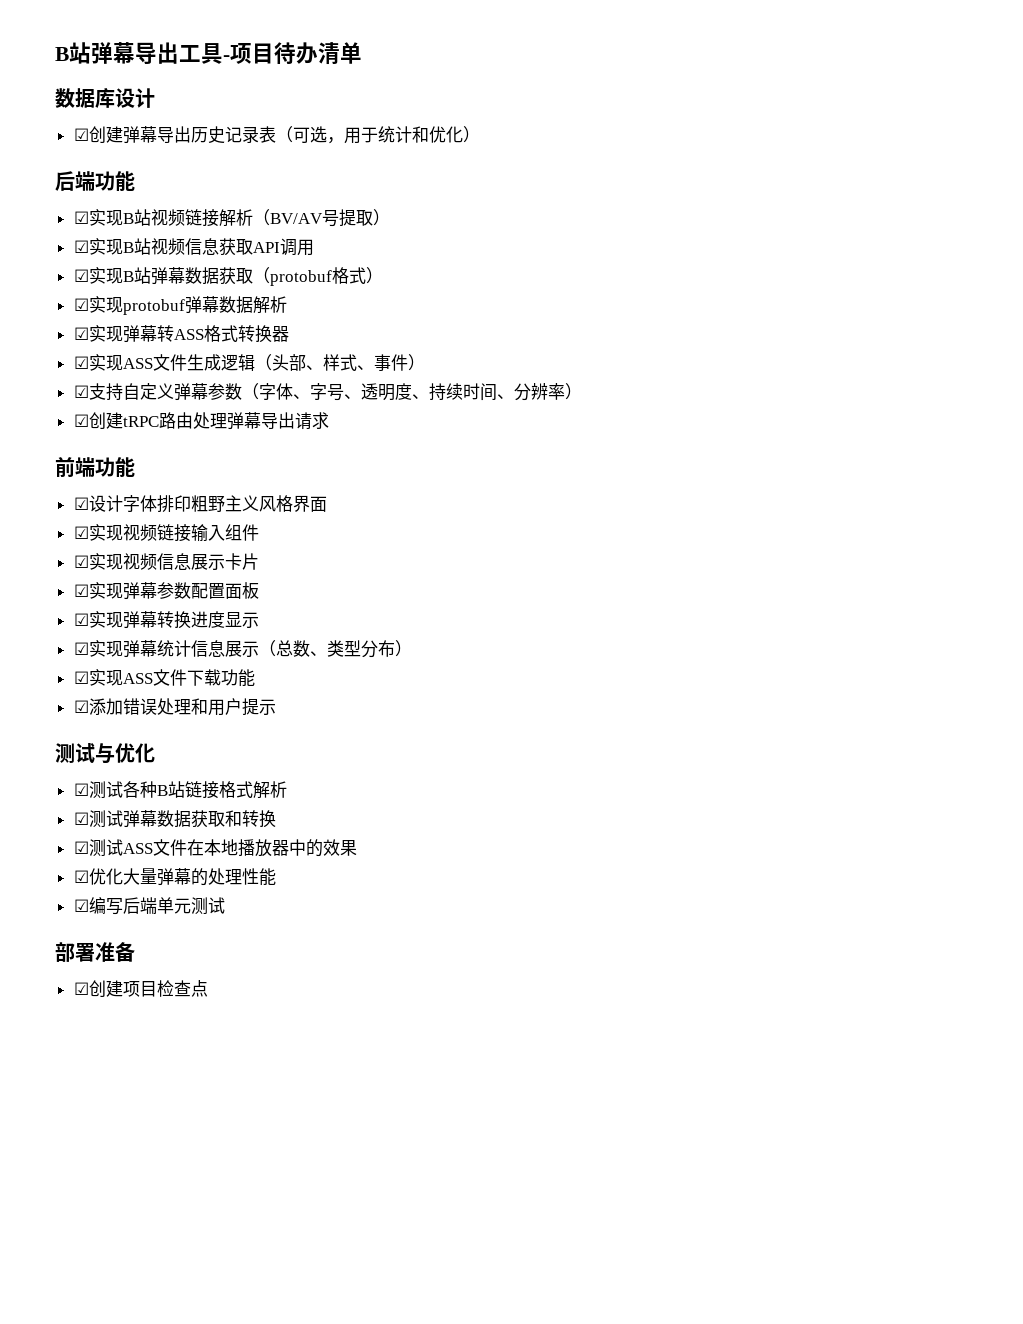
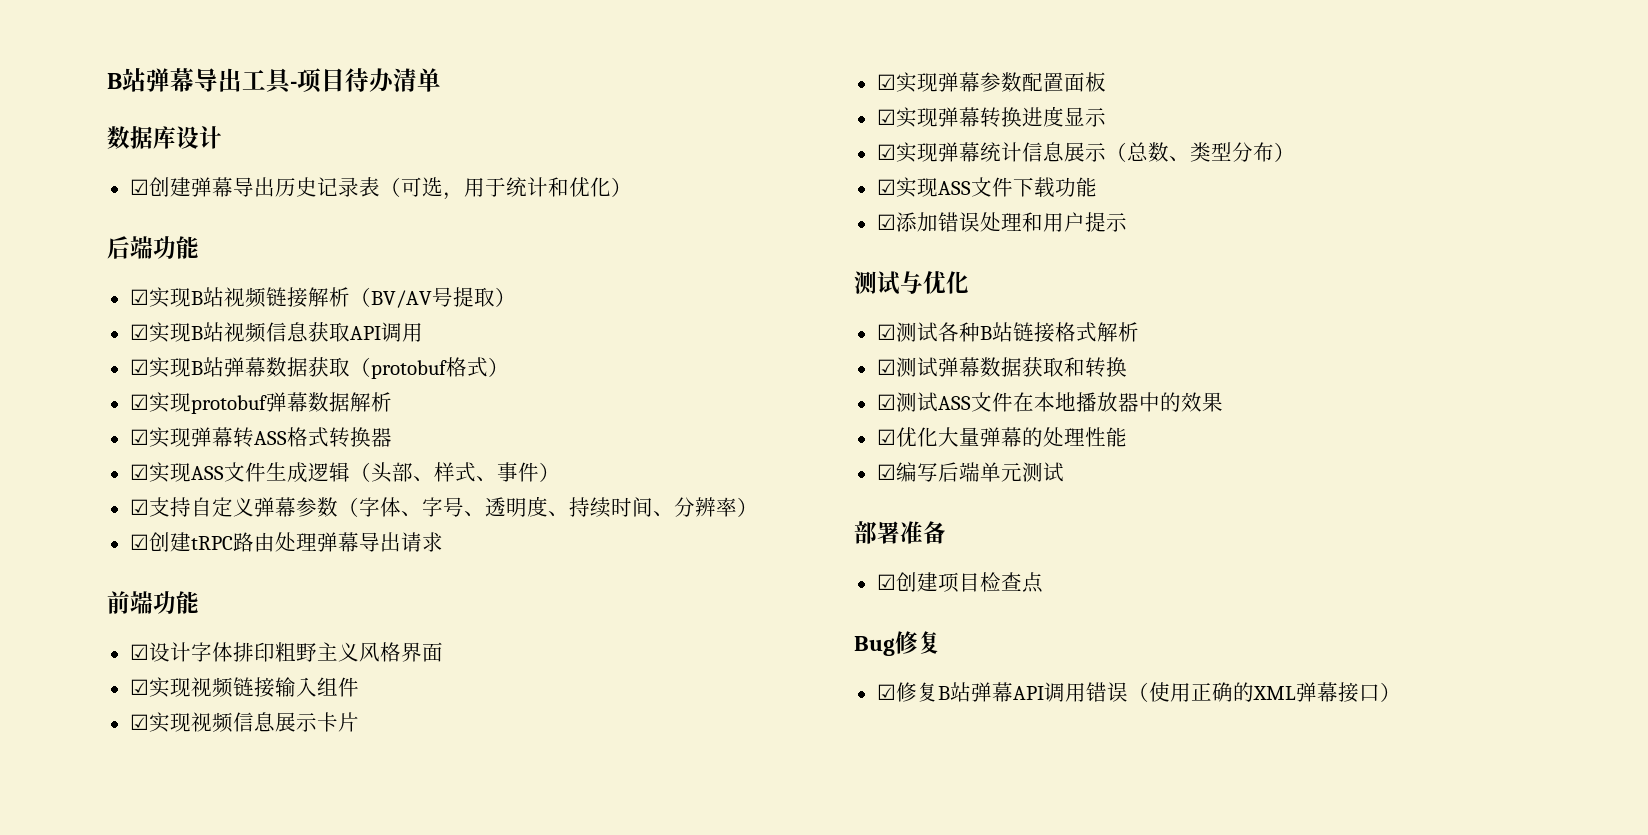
+ Bug修复
+ ☑修复B站弹幕API调用错误（使用正确的XML弹幕接口）

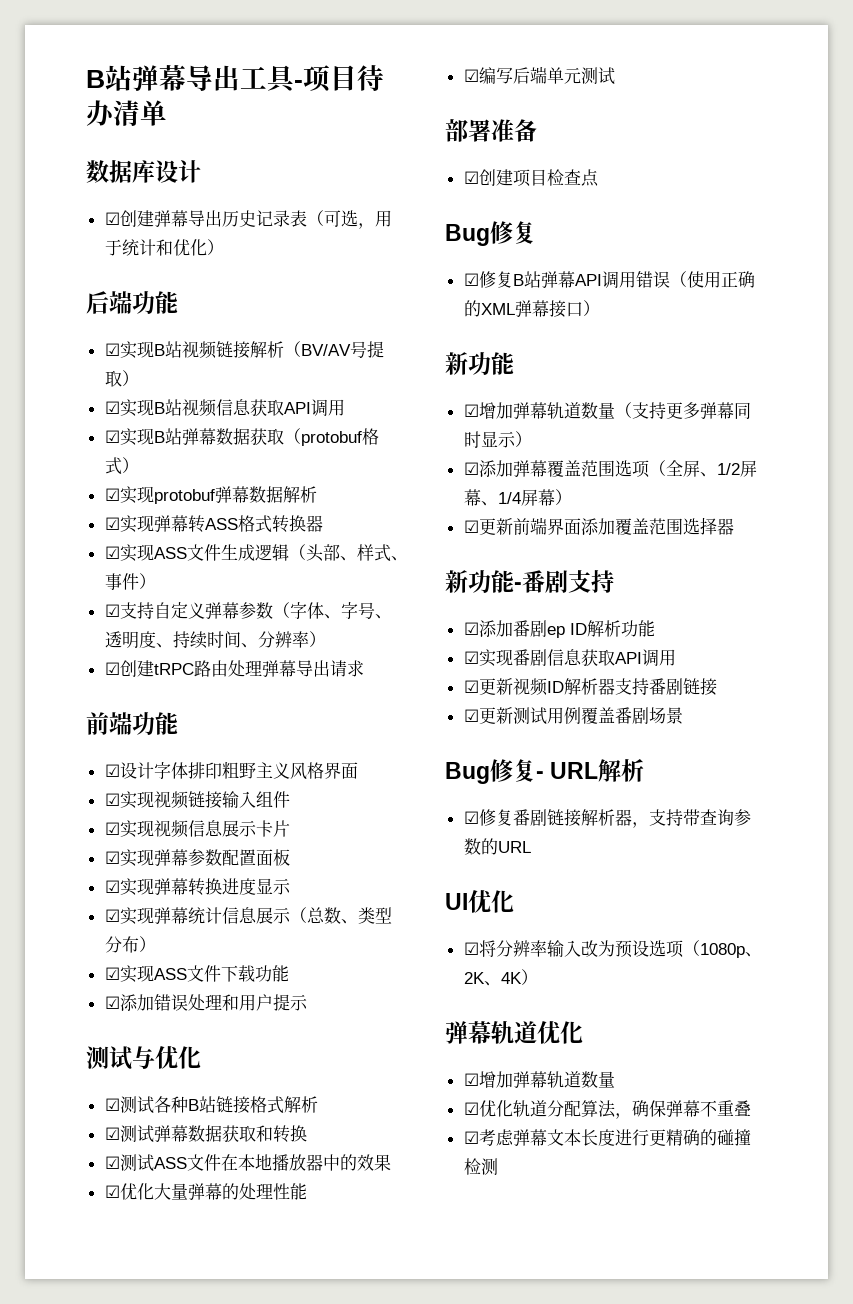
  ☑修复B站弹幕API调用错误（使用正确的XML弹幕接口）
+ 新功能
+ ☑增加弹幕轨道数量（支持更多弹幕同时显示）
+ ☑添加弹幕覆盖范围选项（全屏、1/2屏幕、1/4屏幕）
+ ☑更新前端界面添加覆盖范围选择器
+ 新功能-番剧支持
+ ☑添加番剧ep ID解析功能
+ ☑实现番剧信息获取API调用
+ ☑更新视频ID解析器支持番剧链接
+ ☑更新测试用例覆盖番剧场景
+ Bug修复- URL解析
+ ☑修复番剧链接解析器，支持带查询参数的URL
+ UI优化
+ ☑将分辨率输入改为预设选项（1080p、2K、4K）
+ 弹幕轨道优化
+ ☑增加弹幕轨道数量
+ ☑优化轨道分配算法，确保弹幕不重叠
+ ☑考虑弹幕文本长度进行更精确的碰撞检测

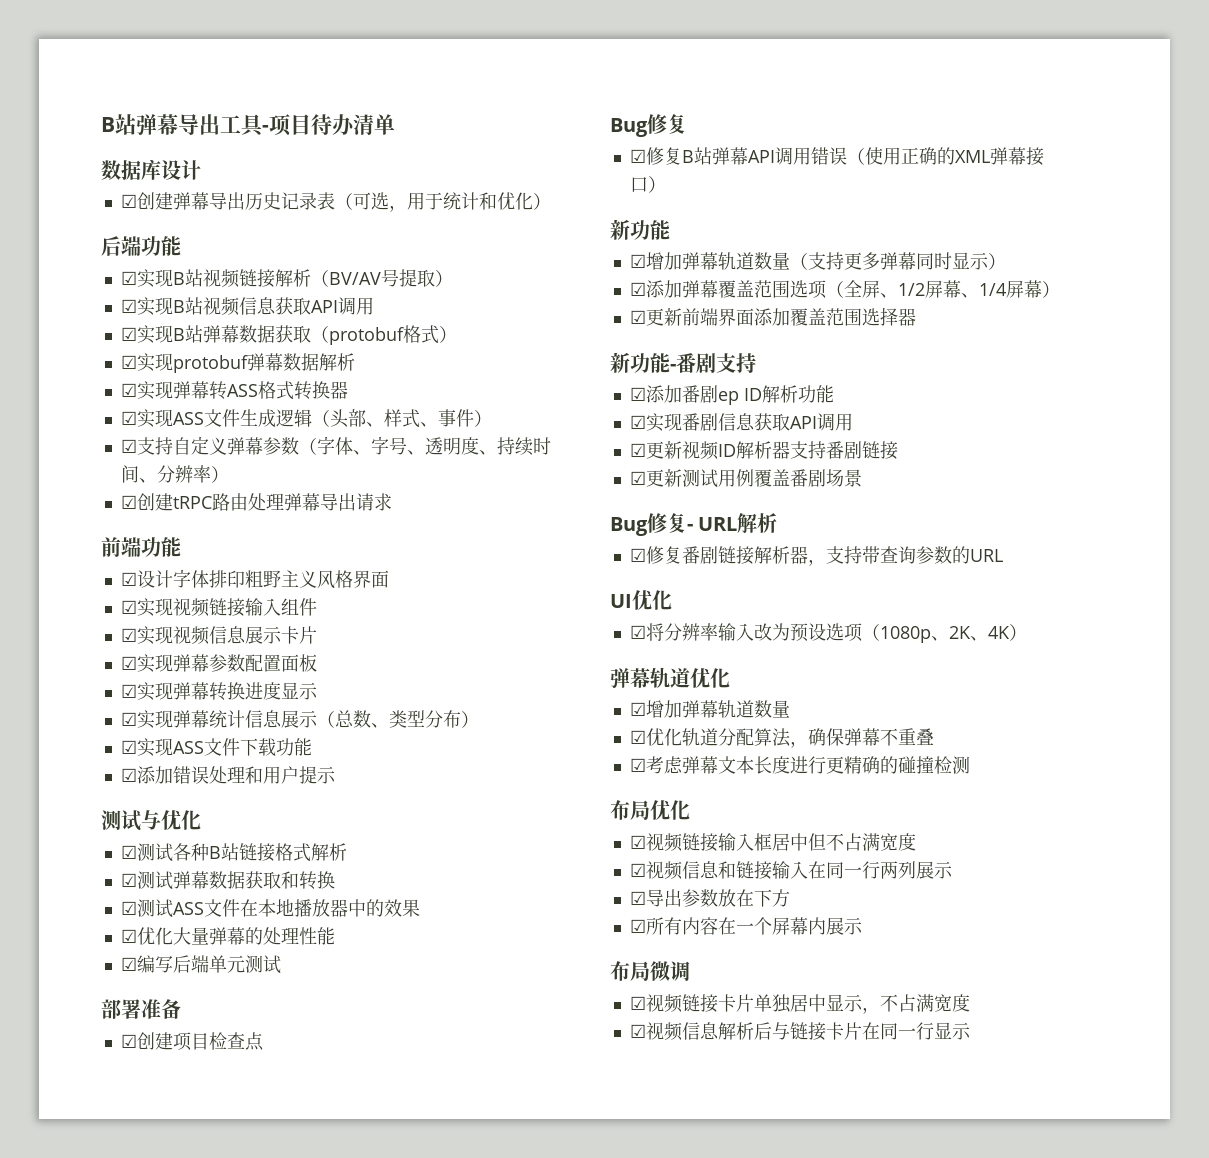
+ 布局优化
+ ☑视频链接输入框居中但不占满宽度
+ ☑视频信息和链接输入在同一行两列展示
+ ☑导出参数放在下方
+ ☑所有内容在一个屏幕内展示
+ 布局微调
+ ☑视频链接卡片单独居中显示，不占满宽度
+ ☑视频信息解析后与链接卡片在同一行显示

